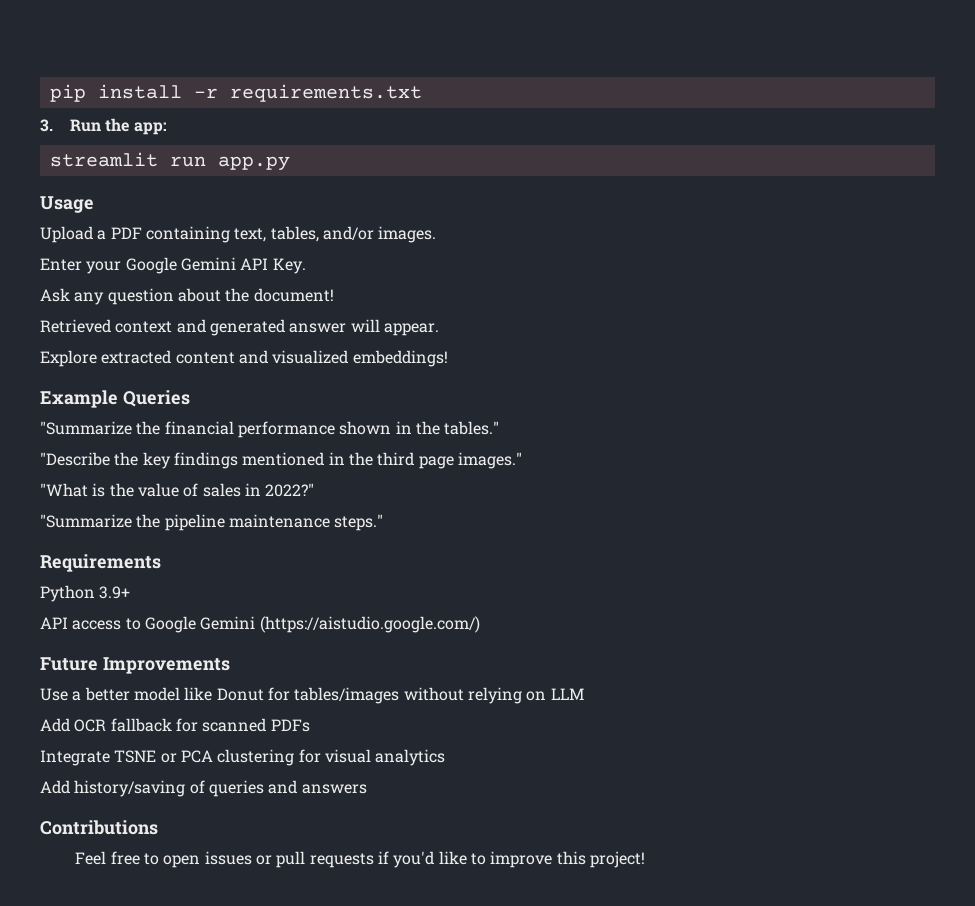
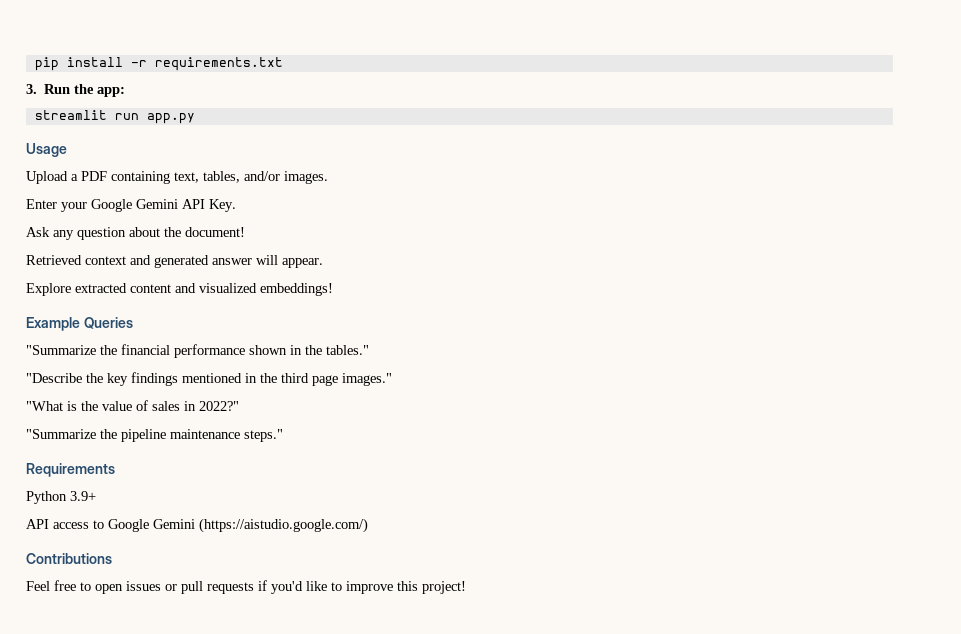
- Future Improvements
- Use a better model like Donut for tables/images without relying on LLM
- Add OCR fallback for scanned PDFs
- Integrate TSNE or PCA clustering for visual analytics
- Add history/saving of queries and answers

